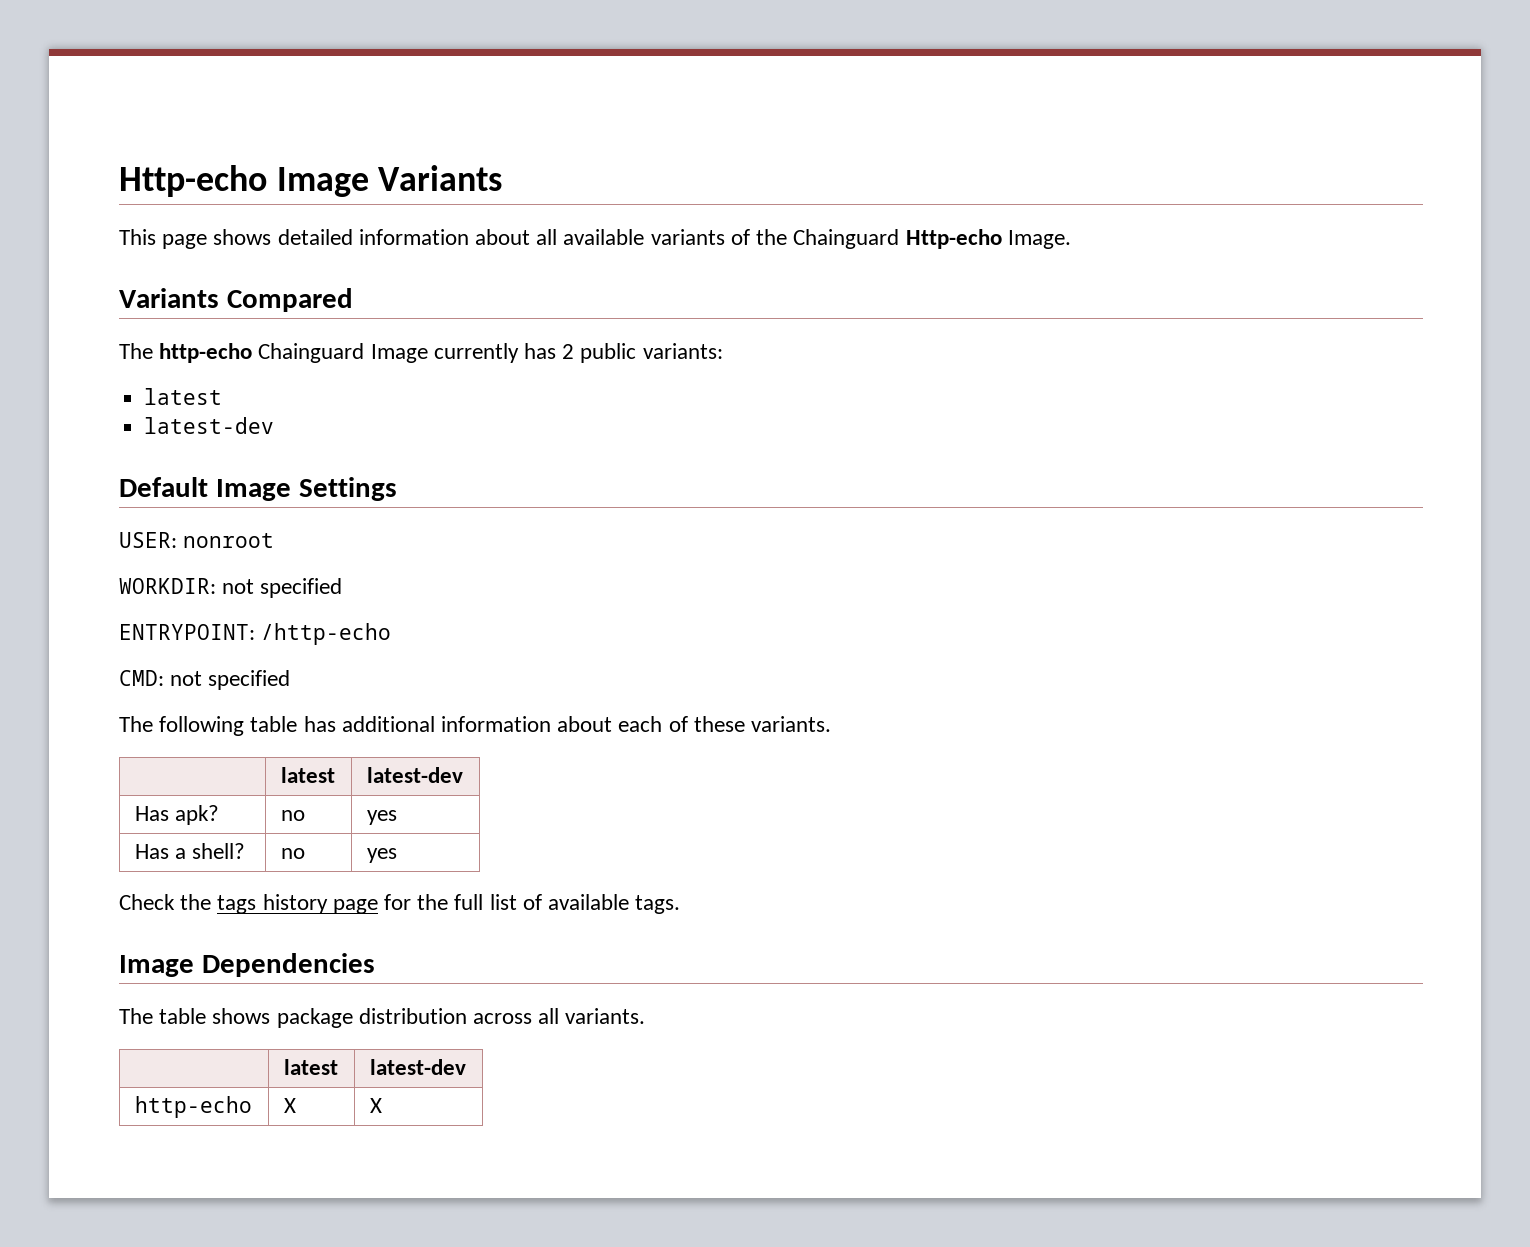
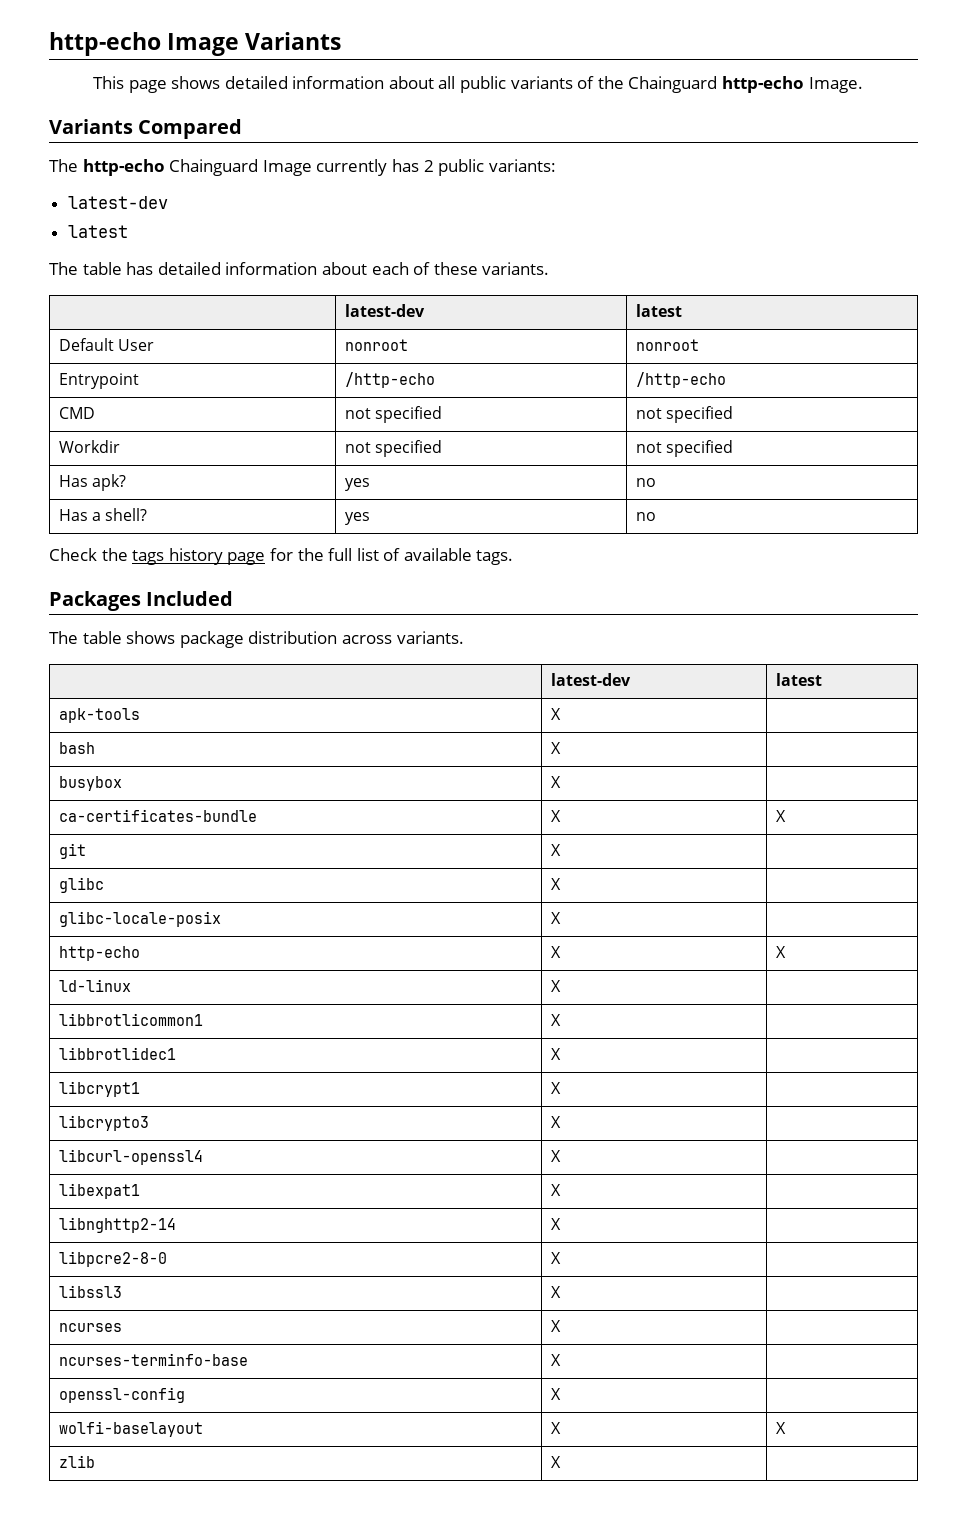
- Http-echo Image Variants
+ http-echo Image Variants
- This page shows detailed information about all available variants of the Chainguard Http-echo Image.
+ This page shows detailed information about all public variants of the Chainguard http-echo Image.
  The http-echo Chainguard Image currently has 2 public variants:
+ latest-dev
  latest
- latest-dev
- Default Image Settings
- USER: nonroot
- WORKDIR: not specified
- ENTRYPOINT: /http-echo
- CMD: not specified
- The following table has additional information about each of these variants.
- | latest | latest-dev
+ The table has detailed information about each of these variants.
+ | latest-dev | latest
+ Default User | nonroot | nonroot
+ Entrypoint | /http-echo | /http-echo
+ CMD | not specified | not specified
+ Workdir | not specified | not specified
- Has apk? | no | yes
+ Has apk? | yes | no
- Has a shell? | no | yes
+ Has a shell? | yes | no
- Image Dependencies
+ Packages Included
- The table shows package distribution across all variants.
- | latest | latest-dev
+ The table shows package distribution across variants.
+ | latest-dev | latest
+ apk-tools | X |
+ bash | X |
+ busybox | X |
+ ca-certificates-bundle | X | X
+ git | X |
+ glibc | X |
+ glibc-locale-posix | X |
  http-echo | X | X
+ ld-linux | X |
+ libbrotlicommon1 | X |
+ libbrotlidec1 | X |
+ libcrypt1 | X |
+ libcrypto3 | X |
+ libcurl-openssl4 | X |
+ libexpat1 | X |
+ libnghttp2-14 | X |
+ libpcre2-8-0 | X |
+ libssl3 | X |
+ ncurses | X |
+ ncurses-terminfo-base | X |
+ openssl-config | X |
+ wolfi-baselayout | X | X
+ zlib | X |

